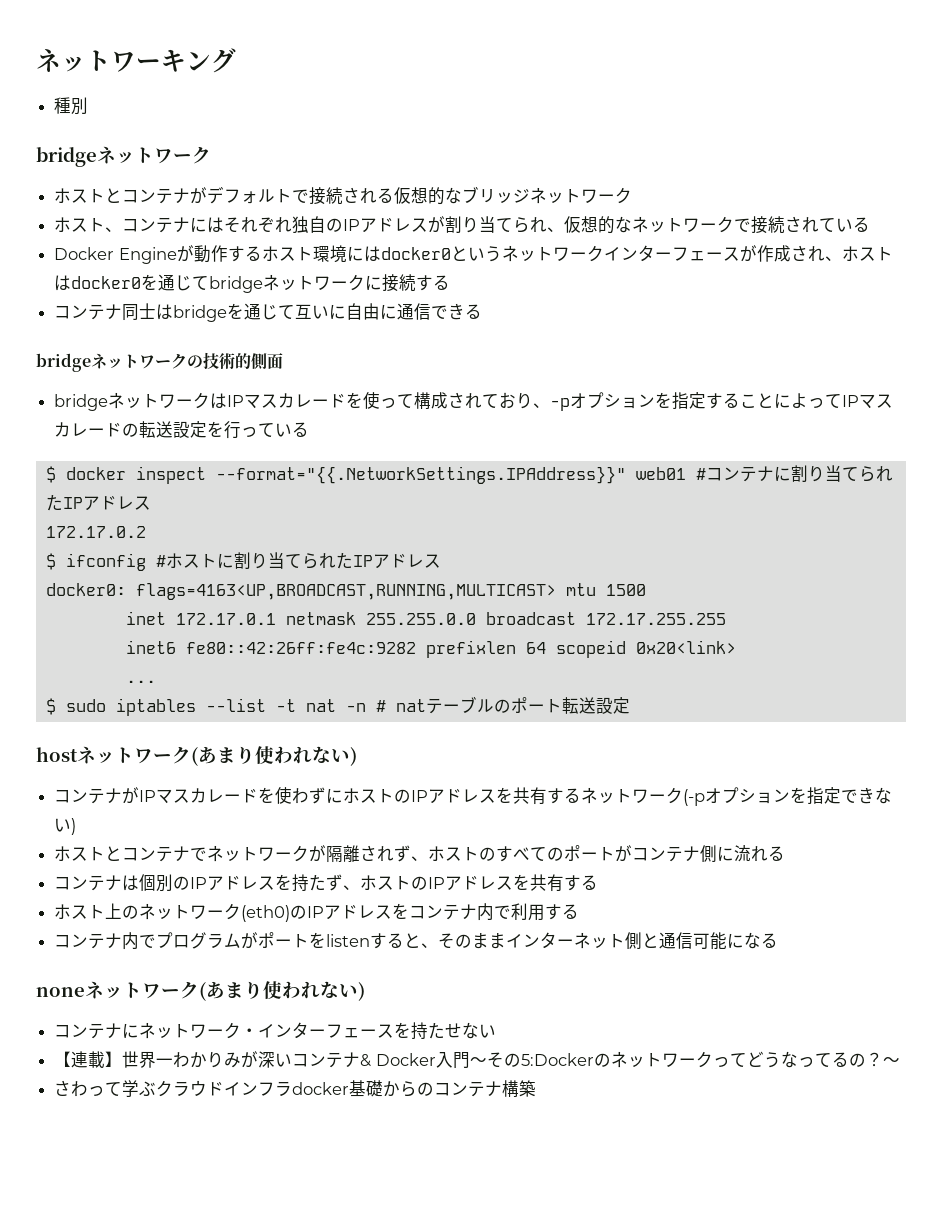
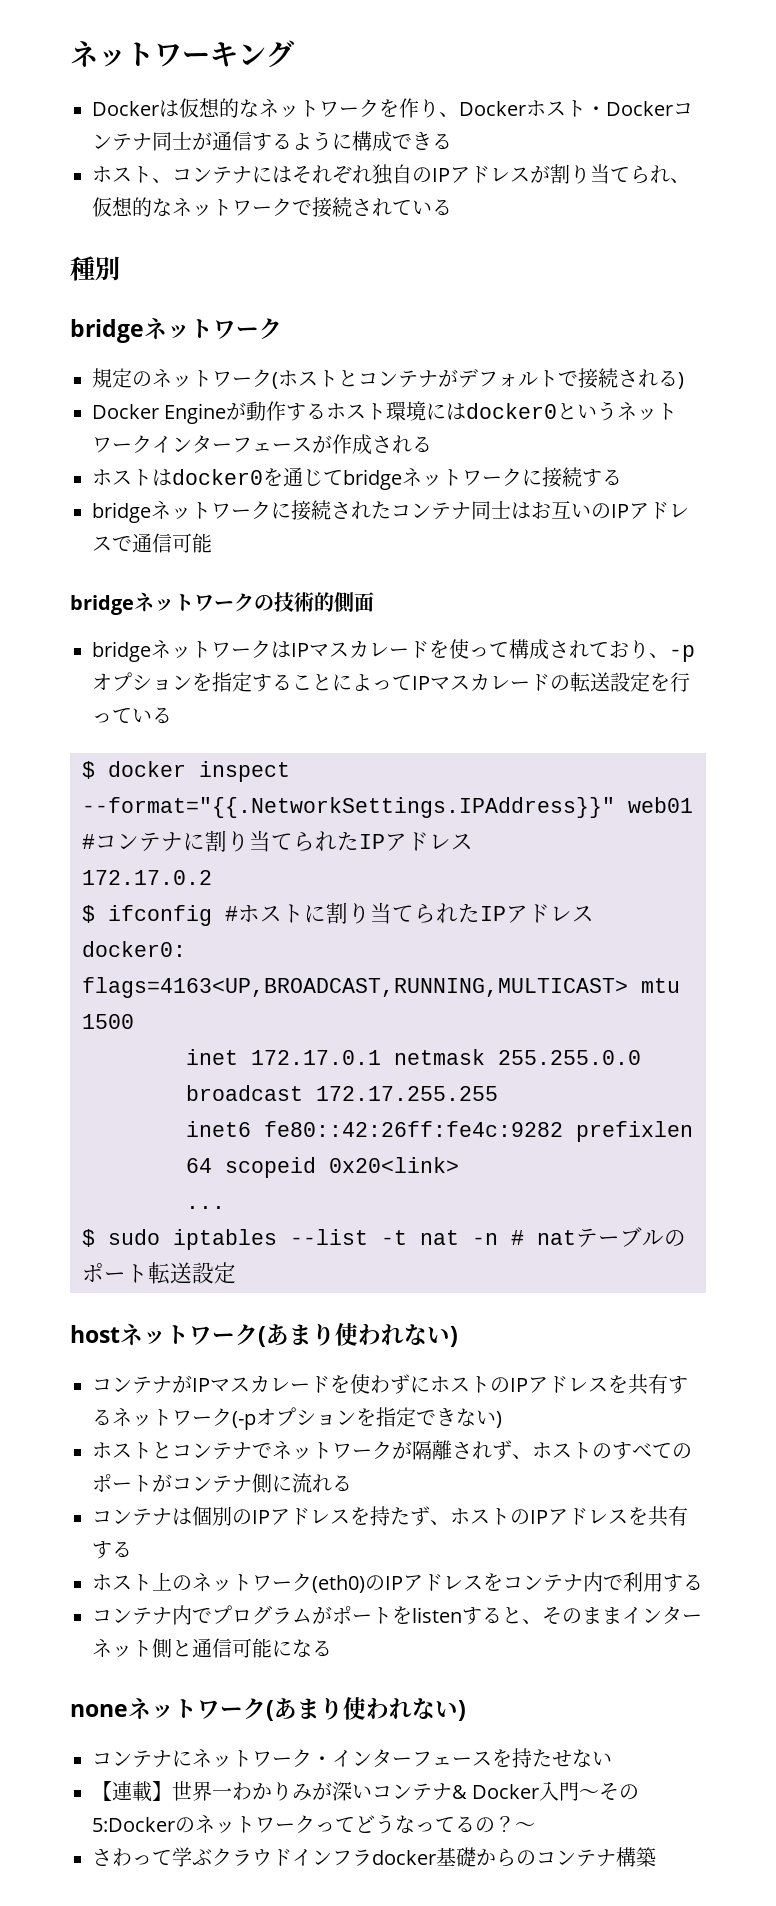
- 種別
- bridgeネットワーク
- ホストとコンテナがデフォルトで接続される仮想的なブリッジネットワーク
+ Dockerは仮想的なネットワークを作り、Dockerホスト・Dockerコンテナ同士が通信するように構成できる
+ 種別
+ bridgeネットワーク
+ 規定のネットワーク(ホストとコンテナがデフォルトで接続される)
- Docker Engineが動作するホスト環境にはdocker0というネットワークインターフェースが作成され、ホストはdocker0を通じてbridgeネットワークに接続する
+ Docker Engineが動作するホスト環境にはdocker0というネットワークインターフェースが作成される
+ ホストはdocker0を通じてbridgeネットワークに接続する
- コンテナ同士はbridgeを通じて互いに自由に通信できる
+ bridgeネットワークに接続されたコンテナ同士はお互いのIPアドレスで通信可能

